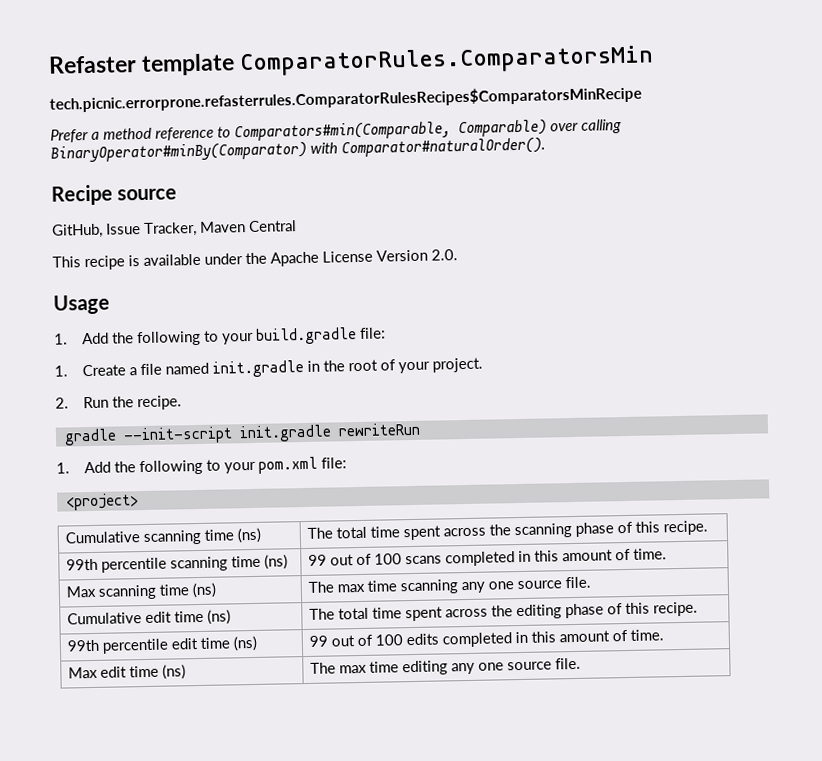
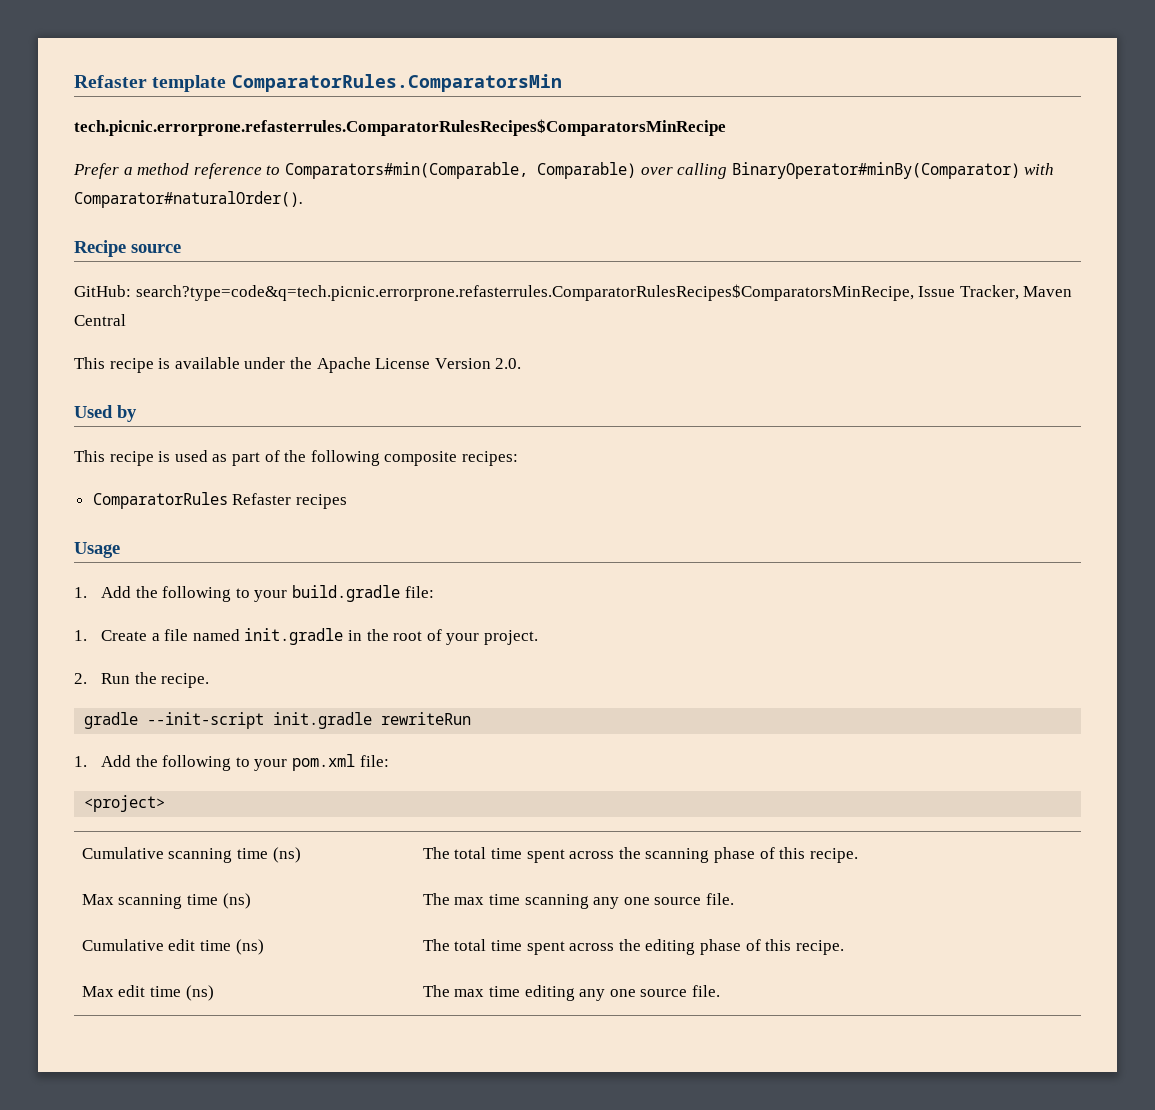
- GitHub, Issue Tracker, Maven Central
+ GitHub: search?type=code&q=tech.picnic.errorprone.refasterrules.ComparatorRulesRecipes$ComparatorsMinRecipe, Issue Tracker, Maven Central
+ Used by
+ This recipe is used as part of the following composite recipes:
+ ComparatorRules Refaster recipes
- 99th percentile scanning time (ns) | 99 out of 100 scans completed in this amount of time.
- 99th percentile edit time (ns) | 99 out of 100 edits completed in this amount of time.

